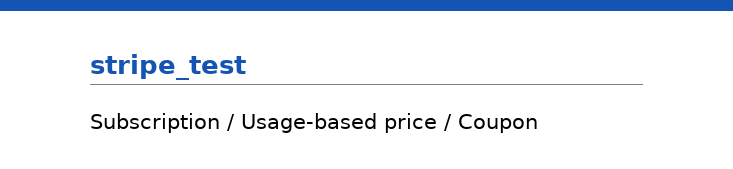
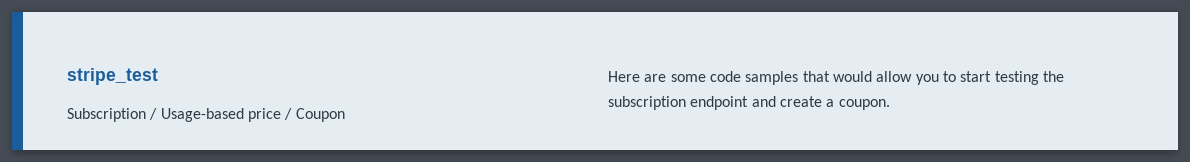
+ Here are some code samples that would allow you to start testing the subscription endpoint and create a coupon.

